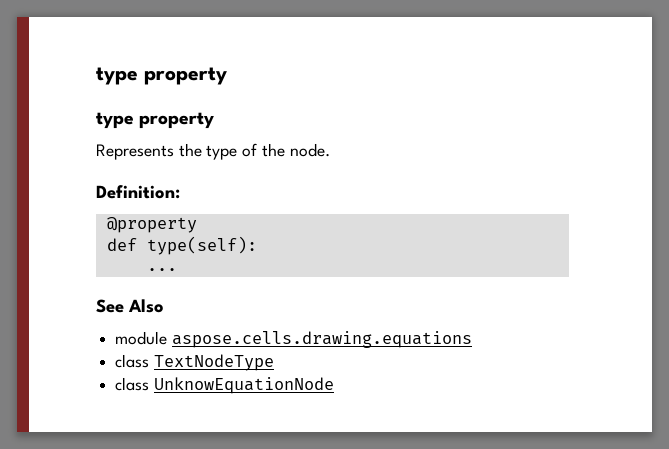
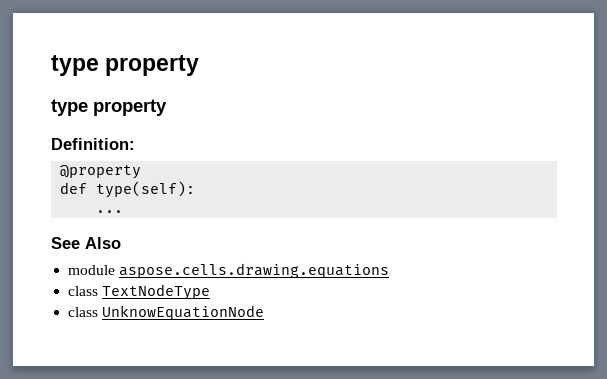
- Represents the type of the node.

